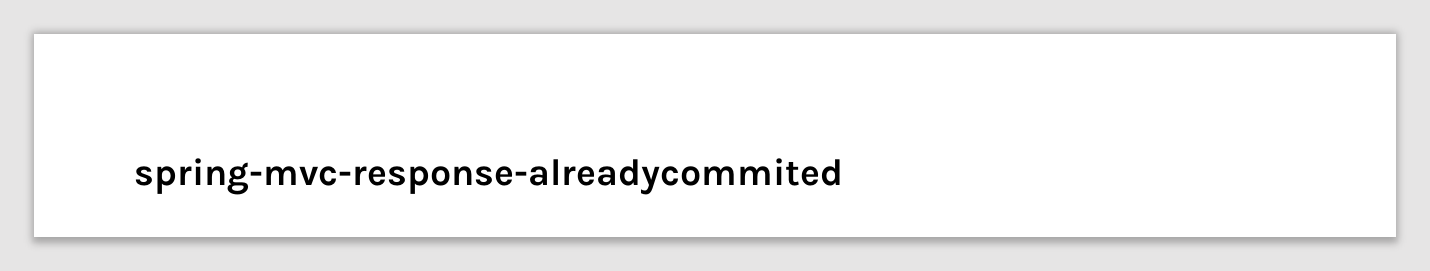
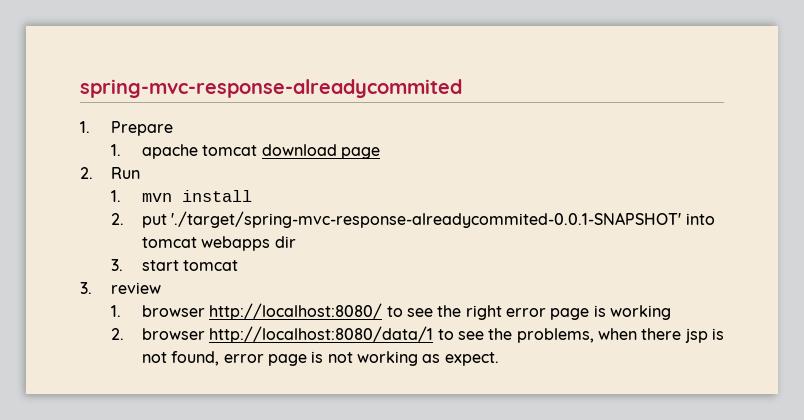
+ 1. Prepare
+ 1. apache tomcat download page
+ 2. Run
+ 1. mvn install
+ 2. put './target/spring-mvc-response-alreadycommited-0.0.1-SNAPSHOT' into tomcat webapps dir
+ 3. start tomcat
+ 3. review
+ 1. browser http://localhost:8080/ to see the right error page is working
+ 2. browser http://localhost:8080/data/1 to see the problems, when there jsp is not found, error page is not working as expect.

